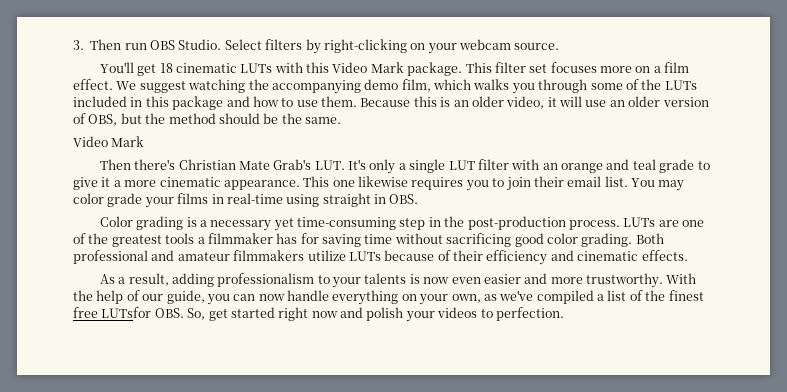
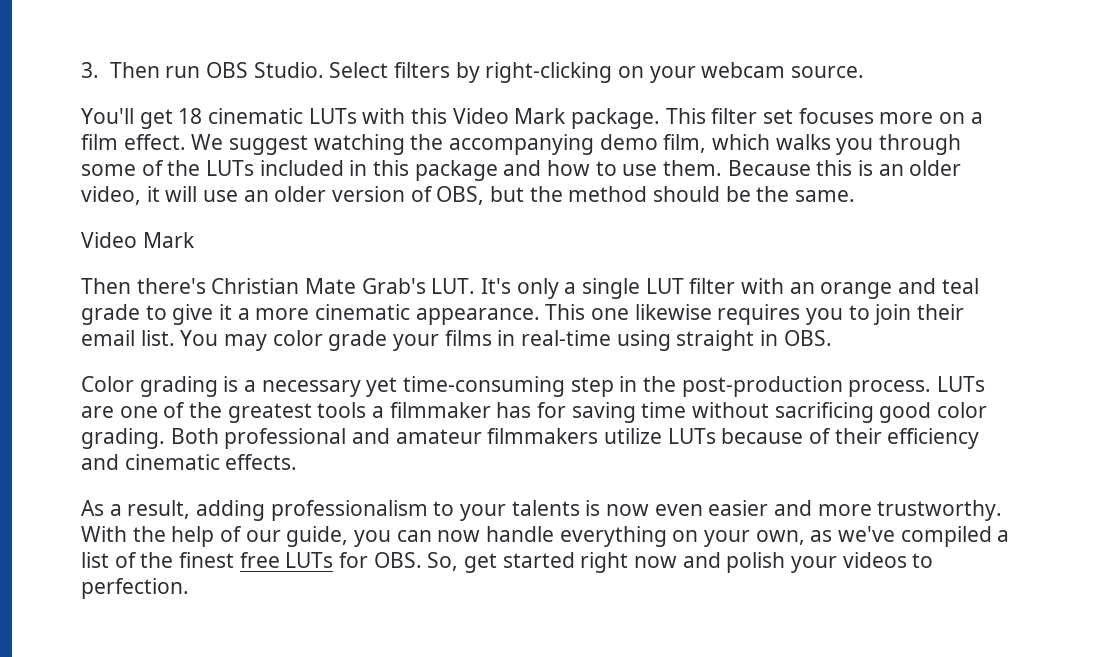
- With the help of our guide, you can now handle everything on your own, as we've compiled a list of the finest free LUTsfor OBS. So, get started right now and polish your videos to perfection.
+ With the help of our guide, you can now handle everything on your own, as we've compiled a list of the finest free LUTs for OBS. So, get started right now and polish your videos to perfection.

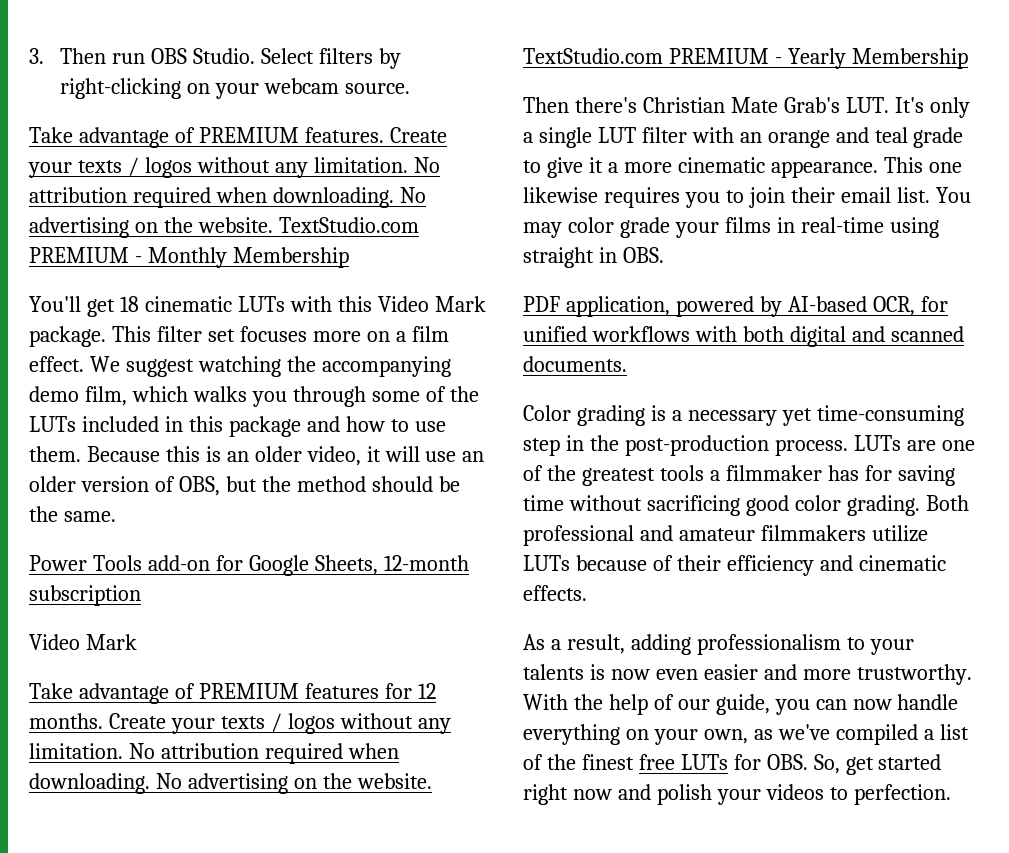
+ Take advantage of PREMIUM features. Create your texts / logos without any limitation. No attribution required when downloading. No advertising on the website. TextStudio.com PREMIUM - Monthly Membership
  Because this is an older video, it will use an older version of OBS, but the method should be the same.
+ Power Tools add-on for Google Sheets, 12-month subscription
  Video Mark
+ Take advantage of PREMIUM features for 12 months. Create your texts / logos without any limitation. No attribution required when downloading. No advertising on the website. TextStudio.com PREMIUM - Yearly Membership
+ PDF application, powered by AI-based OCR, for unified workflows with both digital and scanned documents.

